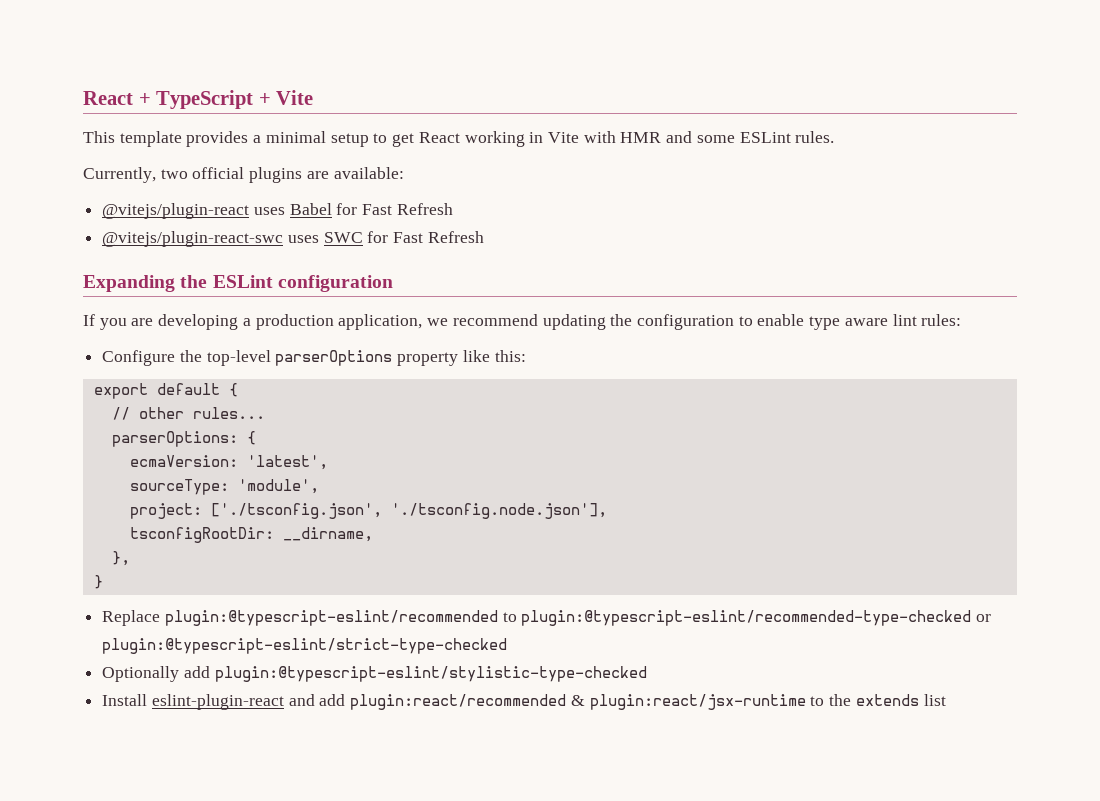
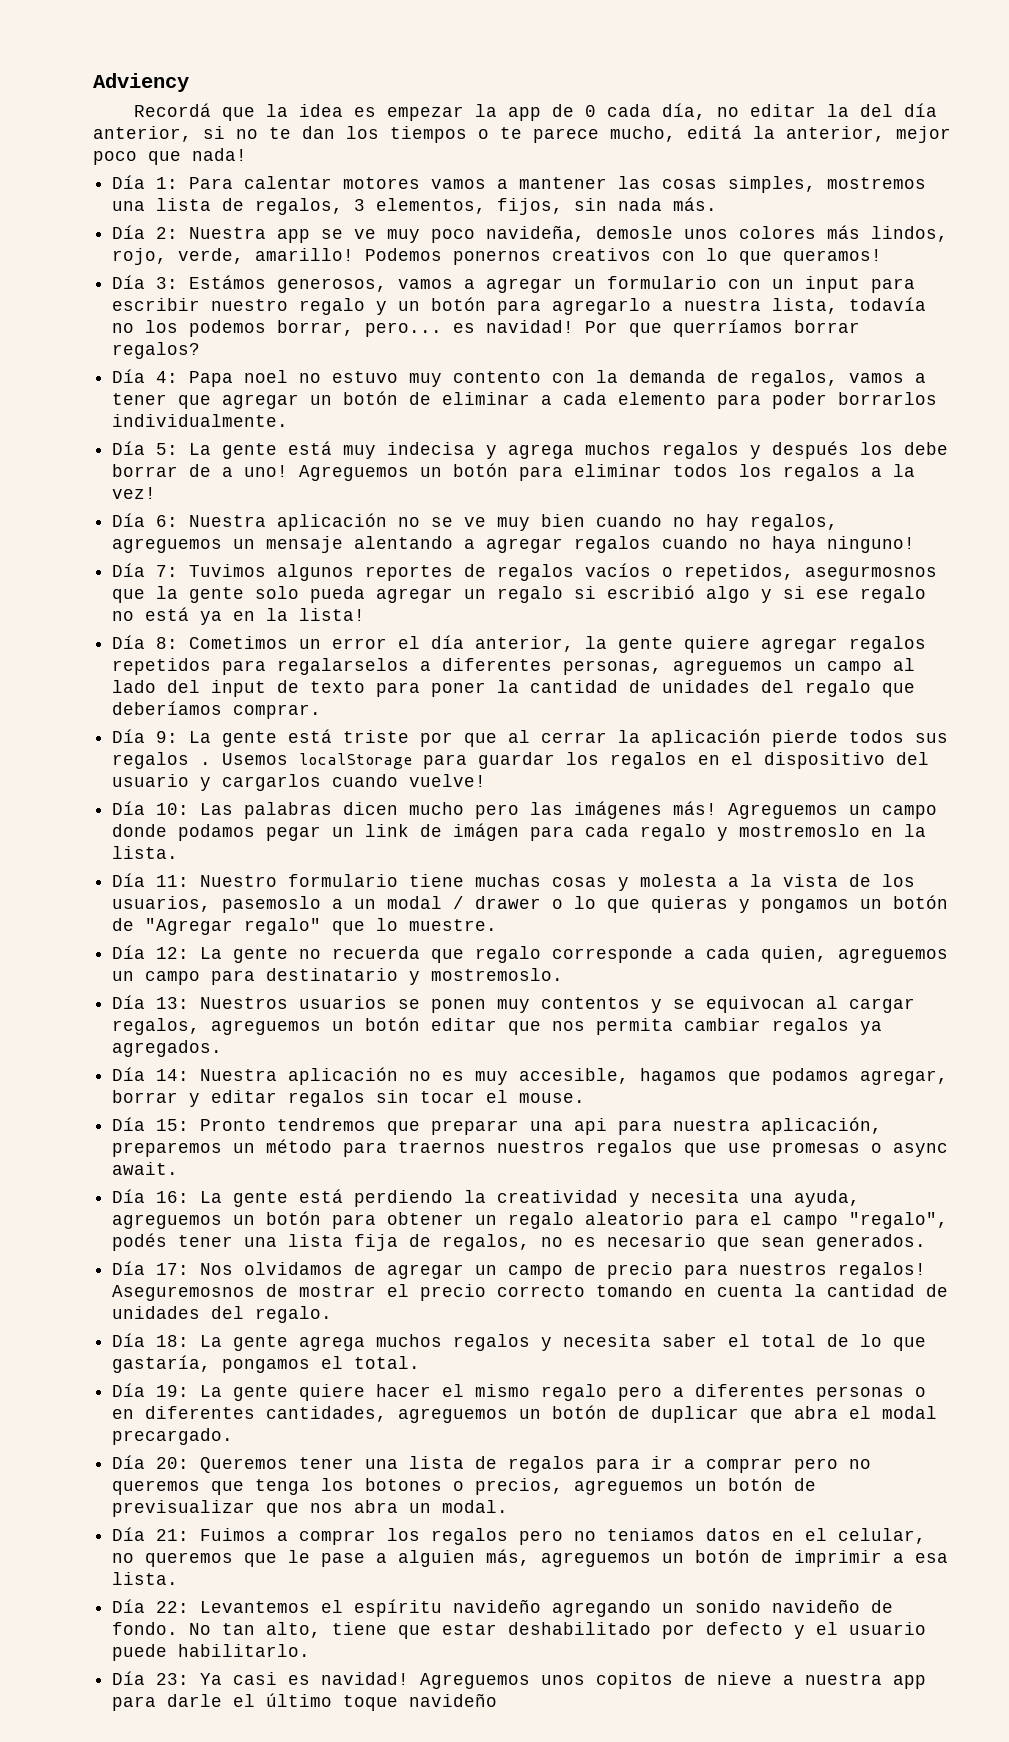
- React + TypeScript + Vite
- This template provides a minimal setup to get React working in Vite with HMR and some ESLint rules.
- Currently, two official plugins are available:
- @vitejs/plugin-react uses Babel for Fast Refresh
- @vitejs/plugin-react-swc uses SWC for Fast Refresh
- Expanding the ESLint configuration
- If you are developing a production application, we recommend updating the configuration to enable type aware lint rules:
- Configure the top-level parserOptions property like this:
- export default {
- // other rules...
- parserOptions: {
- ecmaVersion: 'latest',
- sourceType: 'module',
- project: ['./tsconfig.json', './tsconfig.node.json'],
- tsconfigRootDir: __dirname,
- },
- }
- Replace plugin:@typescript-eslint/recommended to plugin:@typescript-eslint/recommended-type-checked or plugin:@typescript-eslint/strict-type-checked
- Optionally add plugin:@typescript-eslint/stylistic-type-checked
- Install eslint-plugin-react and add plugin:react/recommended & plugin:react/jsx-runtime to the extends list
+ Adviency
+ Recordá que la idea es empezar la app de 0 cada día, no editar la del día anterior, si no te dan los tiempos o te parece mucho, editá la anterior, mejor poco que nada!
+ Día 1: Para calentar motores vamos a mantener las cosas simples, mostremos una lista de regalos, 3 elementos, fijos, sin nada más.
+ Día 2: Nuestra app se ve muy poco navideña, demosle unos colores más lindos, rojo, verde, amarillo! Podemos ponernos creativos con lo que queramos!
+ Día 3: Estámos generosos, vamos a agregar un formulario con un input para escribir nuestro regalo y un botón para agregarlo a nuestra lista, todavía no los podemos borrar, pero... es navidad! Por que querríamos borrar regalos?
+ Día 4: Papa noel no estuvo muy contento con la demanda de regalos, vamos a tener que agregar un botón de eliminar a cada elemento para poder borrarlos individualmente.
+ Día 5: La gente está muy indecisa y agrega muchos regalos y después los debe borrar de a uno! Agreguemos un botón para eliminar todos los regalos a la vez!
+ Día 6: Nuestra aplicación no se ve muy bien cuando no hay regalos, agreguemos un mensaje alentando a agregar regalos cuando no haya ninguno!
+ Día 7: Tuvimos algunos reportes de regalos vacíos o repetidos, asegurmosnos que la gente solo pueda agregar un regalo si escribió algo y si ese regalo no está ya en la lista!
+ Día 8: Cometimos un error el día anterior, la gente quiere agregar regalos repetidos para regalarselos a diferentes personas, agreguemos un campo al lado del input de texto para poner la cantidad de unidades del regalo que deberíamos comprar.
+ Día 9: La gente está triste por que al cerrar la aplicación pierde todos sus regalos . Usemos localStorage para guardar los regalos en el dispositivo del usuario y cargarlos cuando vuelve!
+ Día 10: Las palabras dicen mucho pero las imágenes más! Agreguemos un campo donde podamos pegar un link de imágen para cada regalo y mostremoslo en la lista.
+ Día 11: Nuestro formulario tiene muchas cosas y molesta a la vista de los usuarios, pasemoslo a un modal / drawer o lo que quieras y pongamos un botón de "Agregar regalo" que lo muestre.
+ Día 12: La gente no recuerda que regalo corresponde a cada quien, agreguemos un campo para destinatario y mostremoslo.
+ Día 13: Nuestros usuarios se ponen muy contentos y se equivocan al cargar regalos, agreguemos un botón editar que nos permita cambiar regalos ya agregados.
+ Día 14: Nuestra aplicación no es muy accesible, hagamos que podamos agregar, borrar y editar regalos sin tocar el mouse.
+ Día 15: Pronto tendremos que preparar una api para nuestra aplicación, preparemos un método para traernos nuestros regalos que use promesas o async await.
+ Día 16: La gente está perdiendo la creatividad y necesita una ayuda, agreguemos un botón para obtener un regalo aleatorio para el campo "regalo", podés tener una lista fija de regalos, no es necesario que sean generados.
+ Día 17: Nos olvidamos de agregar un campo de precio para nuestros regalos! Aseguremosnos de mostrar el precio correcto tomando en cuenta la cantidad de unidades del regalo.
+ Día 18: La gente agrega muchos regalos y necesita saber el total de lo que gastaría, pongamos el total.
+ Día 19: La gente quiere hacer el mismo regalo pero a diferentes personas o en diferentes cantidades, agreguemos un botón de duplicar que abra el modal precargado.
+ Día 20: Queremos tener una lista de regalos para ir a comprar pero no queremos que tenga los botones o precios, agreguemos un botón de previsualizar que nos abra un modal.
+ Día 21: Fuimos a comprar los regalos pero no teniamos datos en el celular, no queremos que le pase a alguien más, agreguemos un botón de imprimir a esa lista.
+ Día 22: Levantemos el espíritu navideño agregando un sonido navideño de fondo. No tan alto, tiene que estar deshabilitado por defecto y el usuario puede habilitarlo.
+ Día 23: Ya casi es navidad! Agreguemos unos copitos de nieve a nuestra app para darle el último toque navideño

